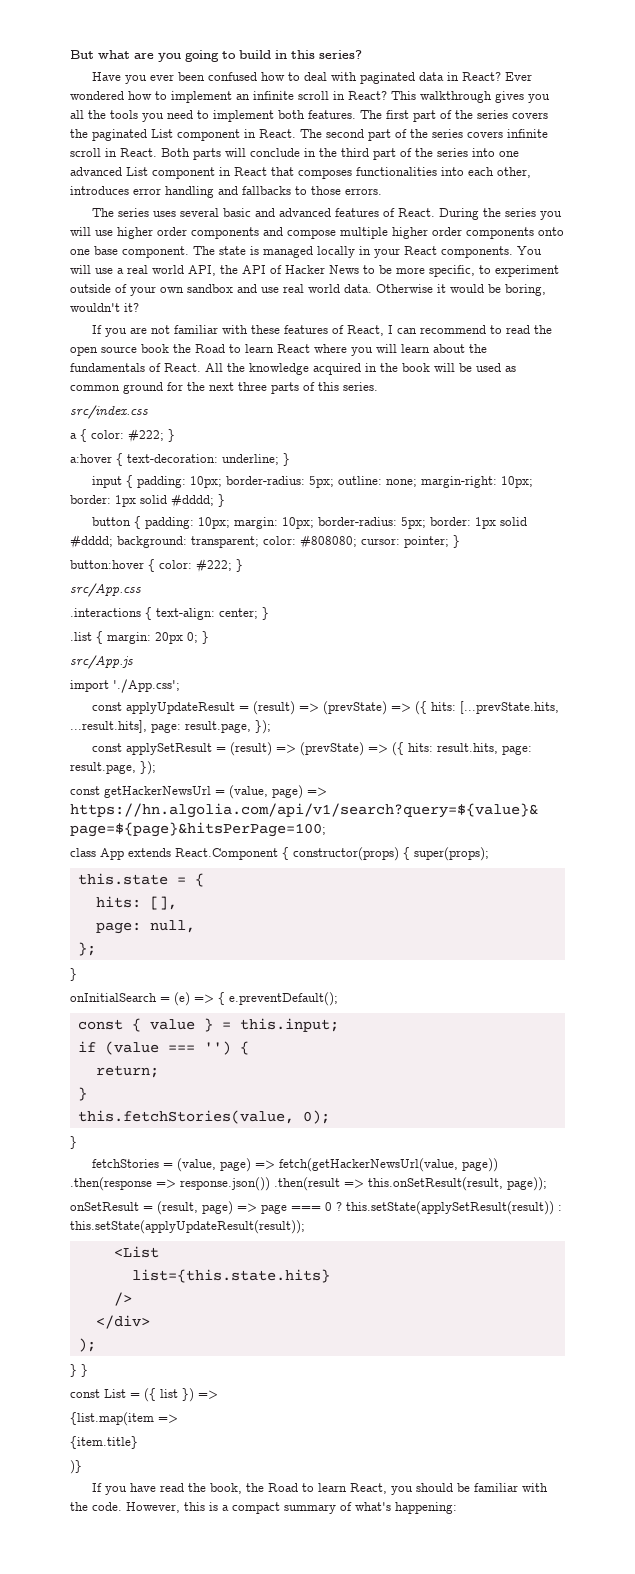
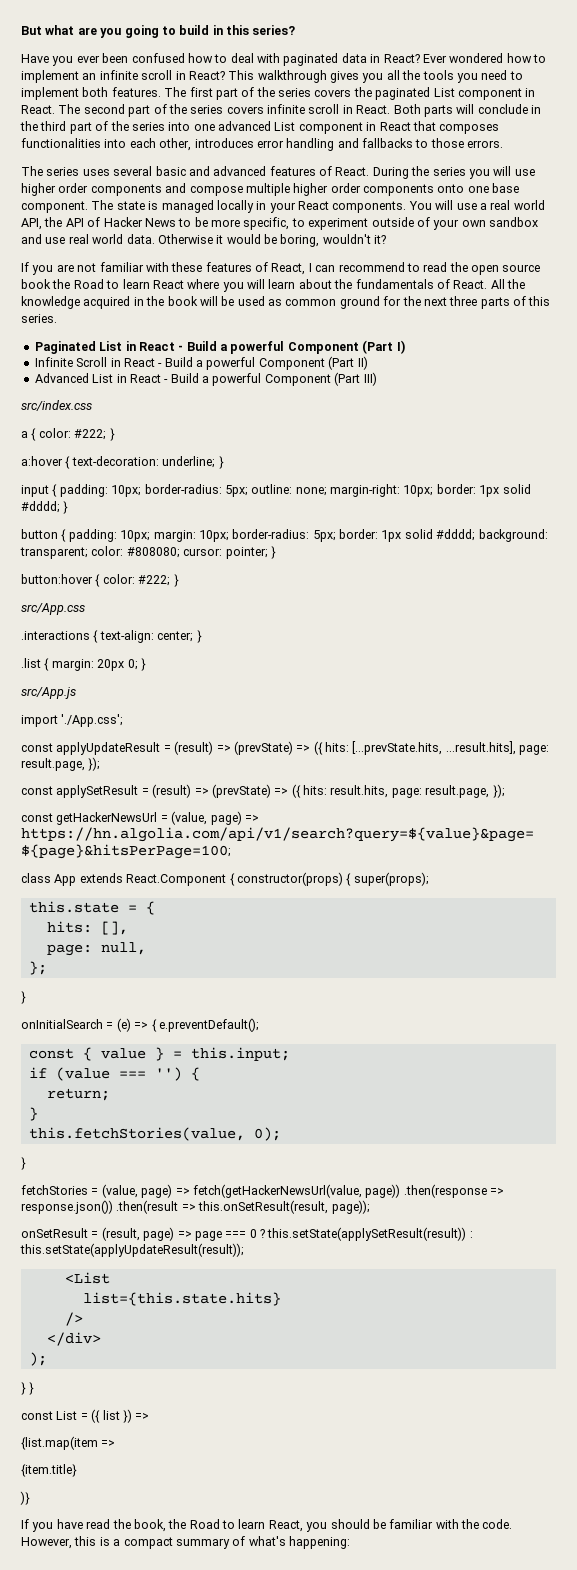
+ Paginated List in React - Build a powerful Component (Part I)
+ Infinite Scroll in React - Build a powerful Component (Part II)
+ Advanced List in React - Build a powerful Component (Part III)

